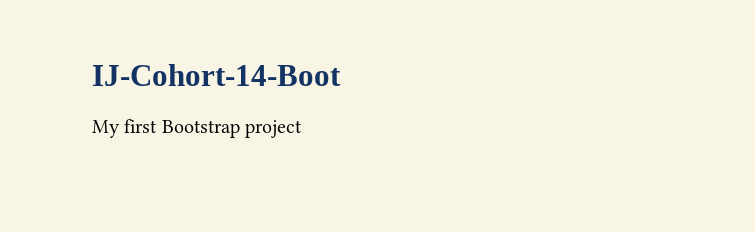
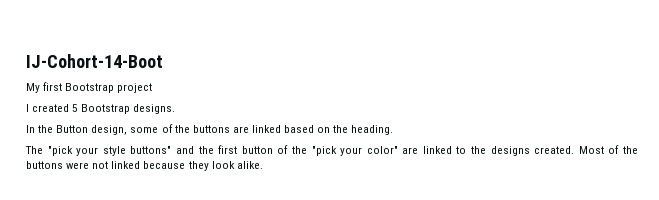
+ I created 5 Bootstrap designs.
+ In the Button design, some of the buttons are linked based on the heading.
+ The "pick your style buttons" and the first button of the "pick your color" are linked to the designs created. Most of the buttons were not linked because they look alike.

